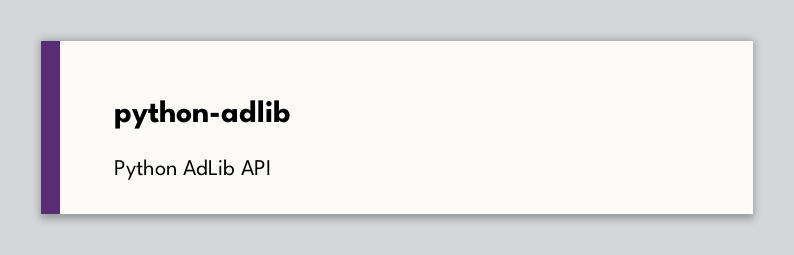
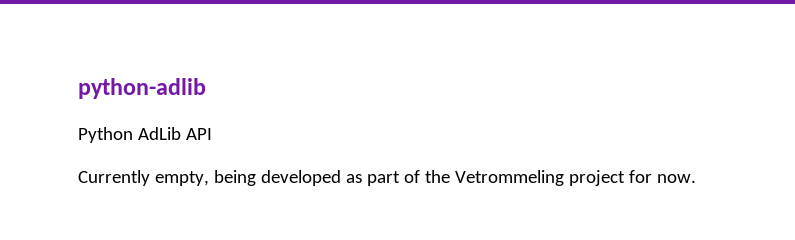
+ Currently empty, being developed as part of the Vetrommeling project for now.

